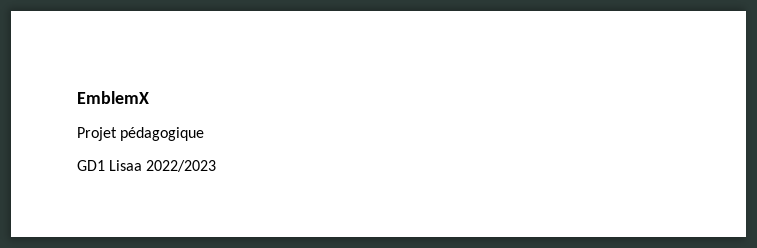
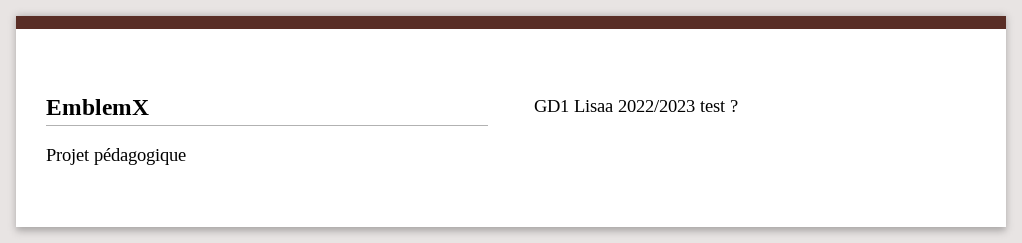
- GD1 Lisaa 2022/2023
+ GD1 Lisaa 2022/2023 test ?

